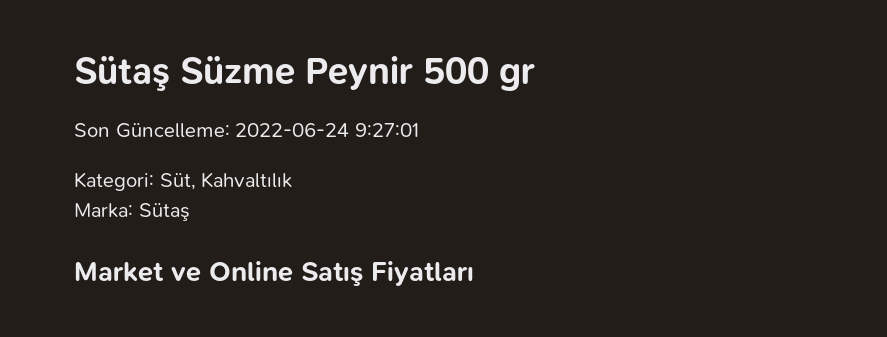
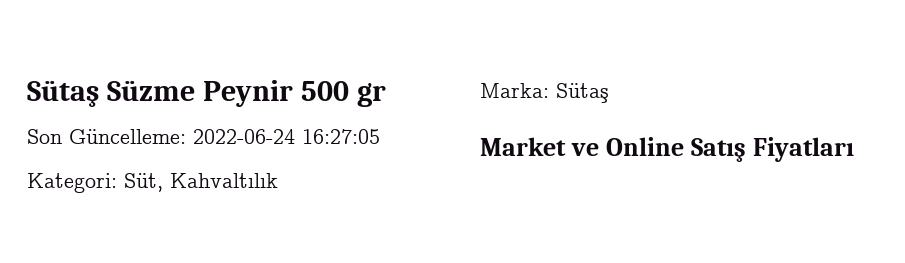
- Son Güncelleme: 2022-06-24 9:27:01
+ Son Güncelleme: 2022-06-24 16:27:05

